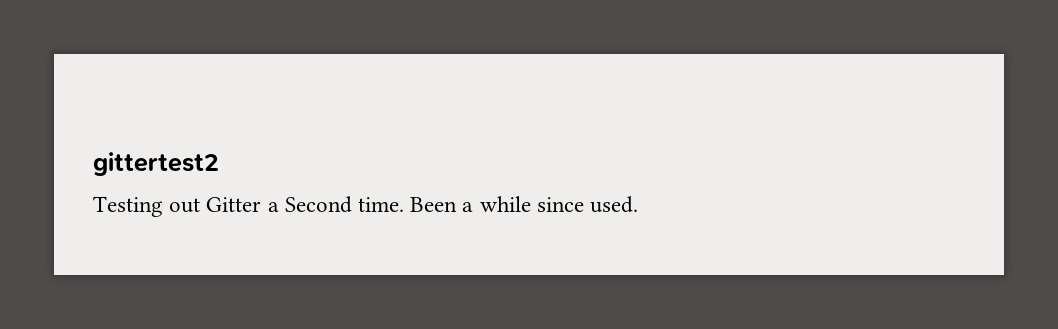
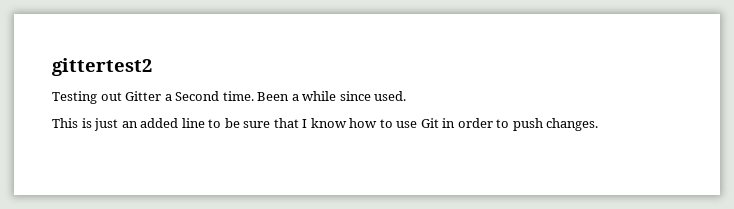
+ This is just an added line to be sure that I know how to use Git in order to push changes.

